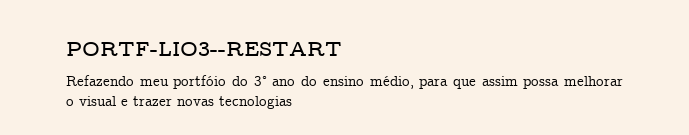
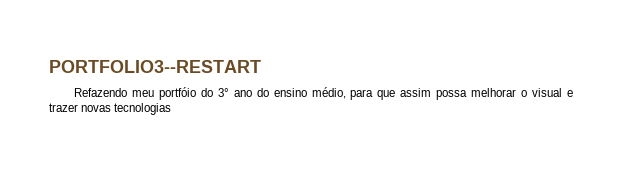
- PORTF-LIO3--RESTART
+ PORTFOLIO3--RESTART

